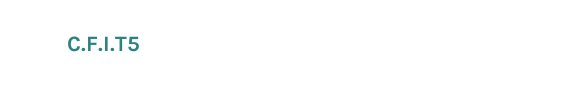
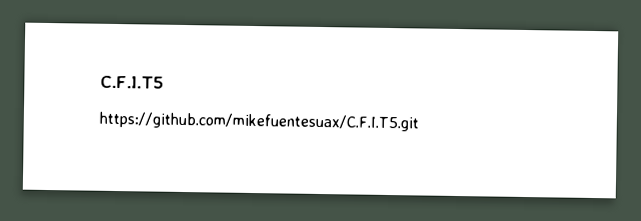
+ https://github.com/mikefuentesuax/C.F.I.T5.git

